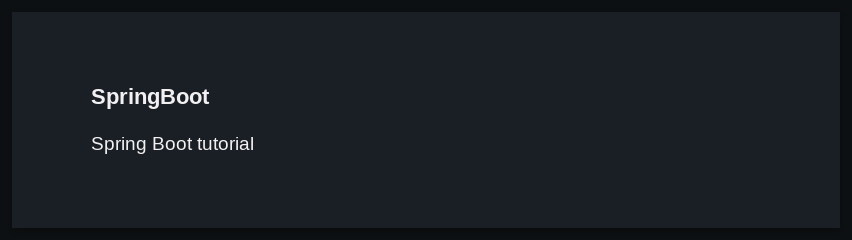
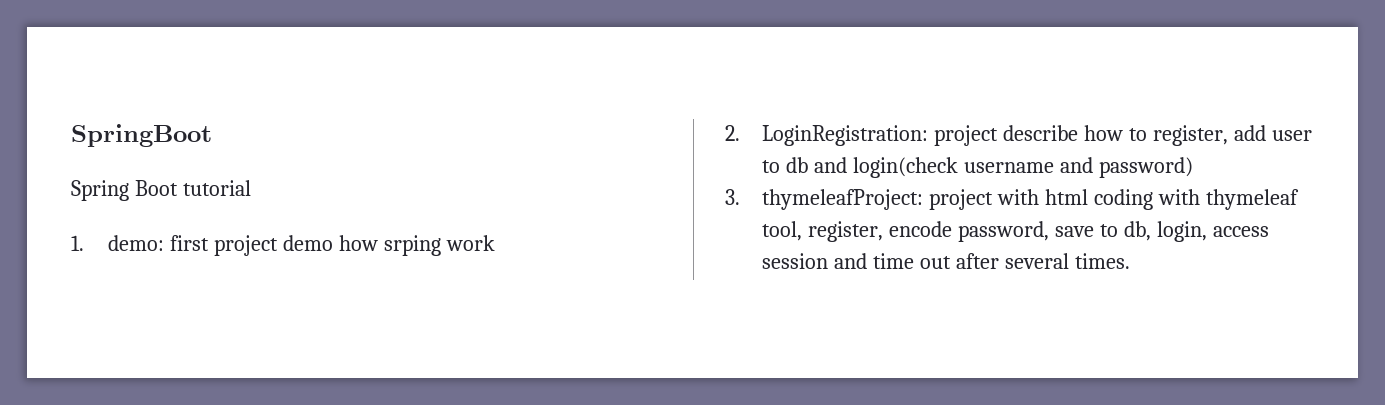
+ 1. demo: first project demo how srping work
+ 2. LoginRegistration: project describe how to register, add user to db and login(check username and password)
+ 3. thymeleafProject: project with html coding with thymeleaf tool, register, encode password, save to db, login, access session and time out after several times.

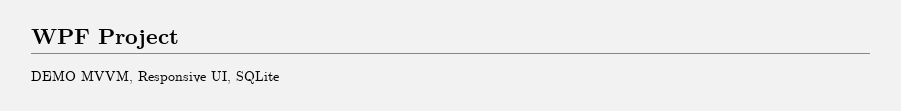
- SpringBoot
- Spring Boot tutorial
- 1. demo: first project demo how srping work
- 2. LoginRegistration: project describe how to register, add user to db and login(check username and password)
- 3. thymeleafProject: project with html coding with thymeleaf tool, register, encode password, save to db, login, access session and time out after several times.
+ WPF Project
+ DEMO MVVM, Responsive UI, SQLite

